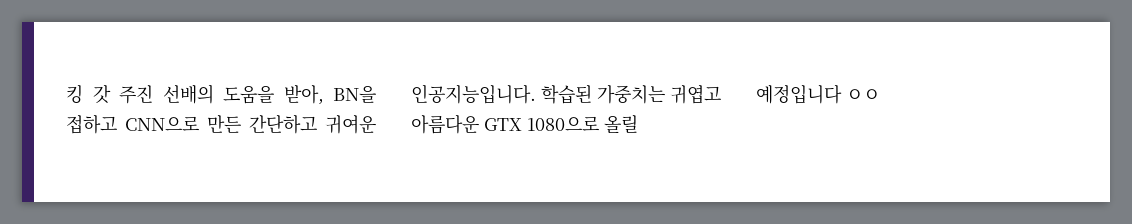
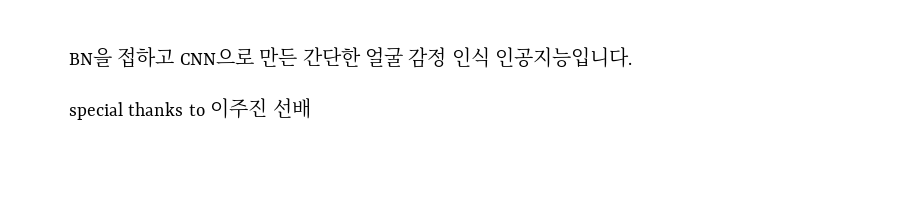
- 킹 갓 주진 선배의 도움을 받아, BN을 접하고 CNN으로 만든 간단하고 귀여운 인공지능입니다. 학습된 가중치는 귀엽고 아름다운 GTX 1080으로 올릴 예정입니다 ㅇㅇ
+ BN을 접하고 CNN으로 만든 간단한 얼굴 감정 인식 인공지능입니다.
+ special thanks to 이주진 선배

